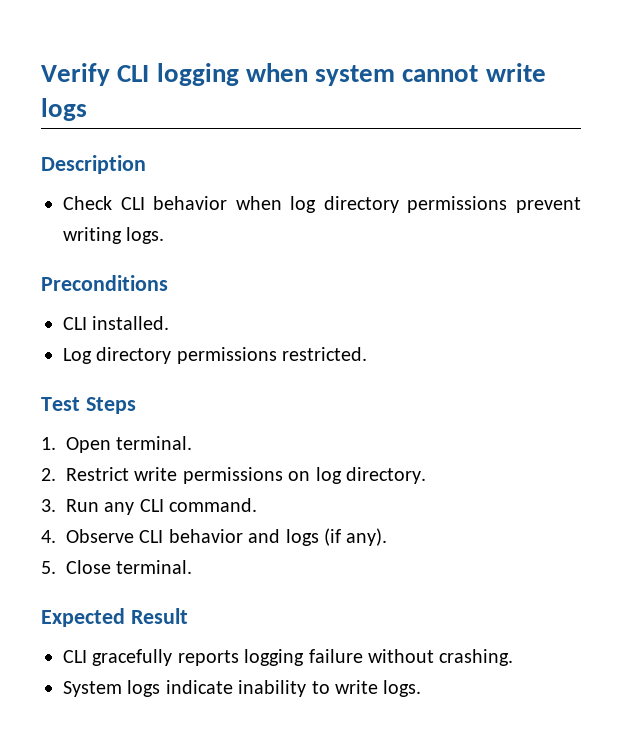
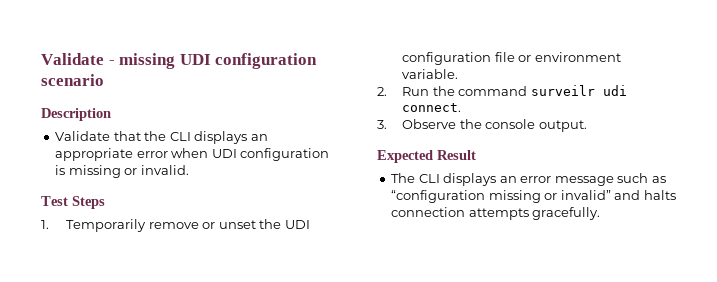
- Verify CLI logging when system cannot write logs
+ Validate - missing UDI configuration scenario
  Description
- Check CLI behavior when log directory permissions prevent writing logs.
- Preconditions
- CLI installed.
- Log directory permissions restricted.
+ Validate that the CLI displays an appropriate error when UDI configuration is missing or invalid.
  Test Steps
- 1. Open terminal.
- 2. Restrict write permissions on log directory.
- 3. Run any CLI command.
- 4. Observe CLI behavior and logs (if any).
- 5. Close terminal.
+ 1. Temporarily remove or unset the UDI configuration file or environment variable.
+ 2. Run the command surveilr udi connect.
+ 3. Observe the console output.
  Expected Result
- CLI gracefully reports logging failure without crashing.
- System logs indicate inability to write logs.
+ The CLI displays an error message such as “configuration missing or invalid” and halts connection attempts gracefully.

